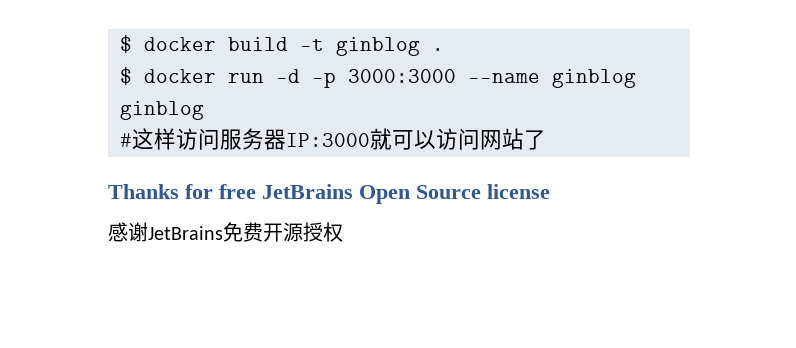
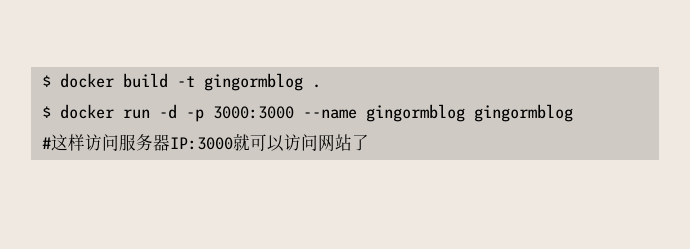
- $ docker build -t ginblog .
+ $ docker build -t gingormblog .
- $ docker run -d -p 3000:3000 --name ginblog ginblog
+ $ docker run -d -p 3000:3000 --name gingormblog gingormblog
- Thanks for free JetBrains Open Source license
- 感谢JetBrains免费开源授权

